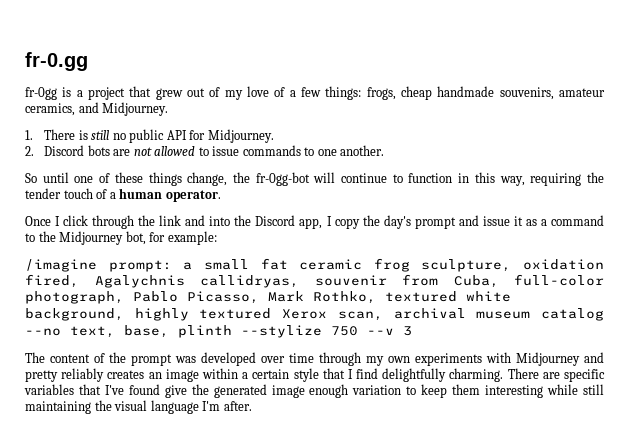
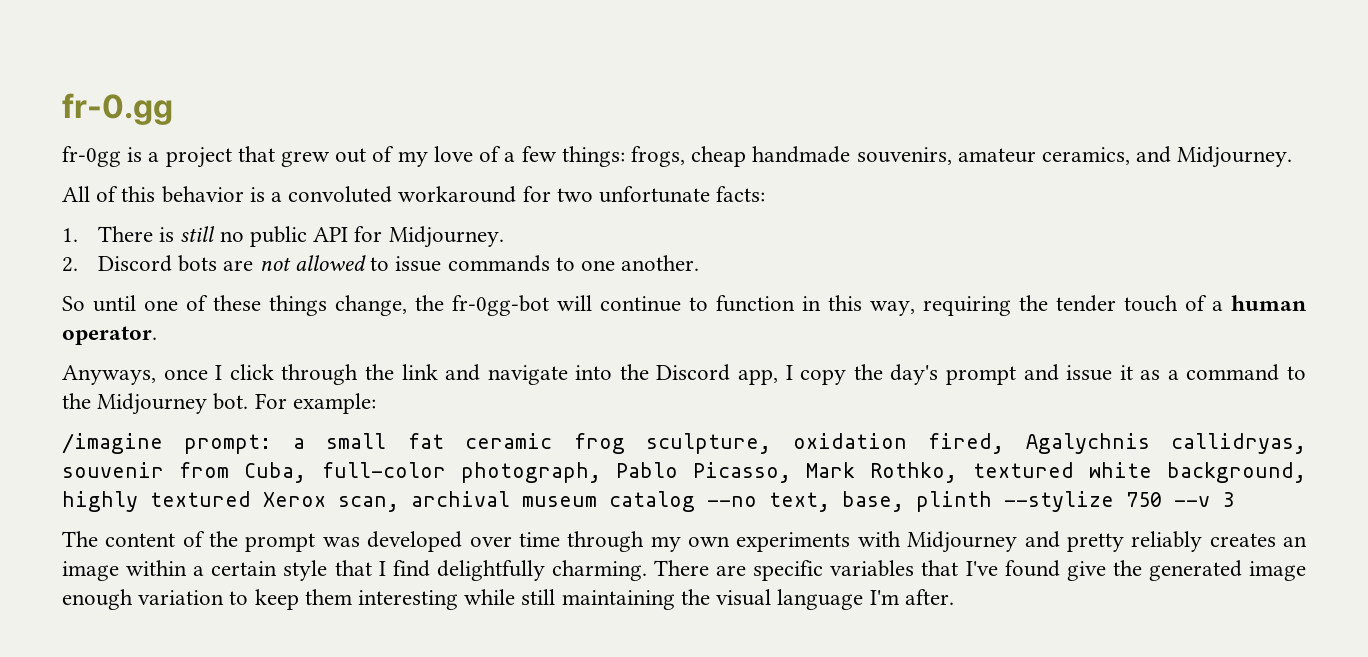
+ All of this behavior is a convoluted workaround for two unfortunate facts:
- Once I click through the link and into the Discord app, I copy the day's prompt and issue it as a command to the Midjourney bot, for example:
+ Anyways, once I click through the link and navigate into the Discord app, I copy the day's prompt and issue it as a command to the Midjourney bot. For example:

